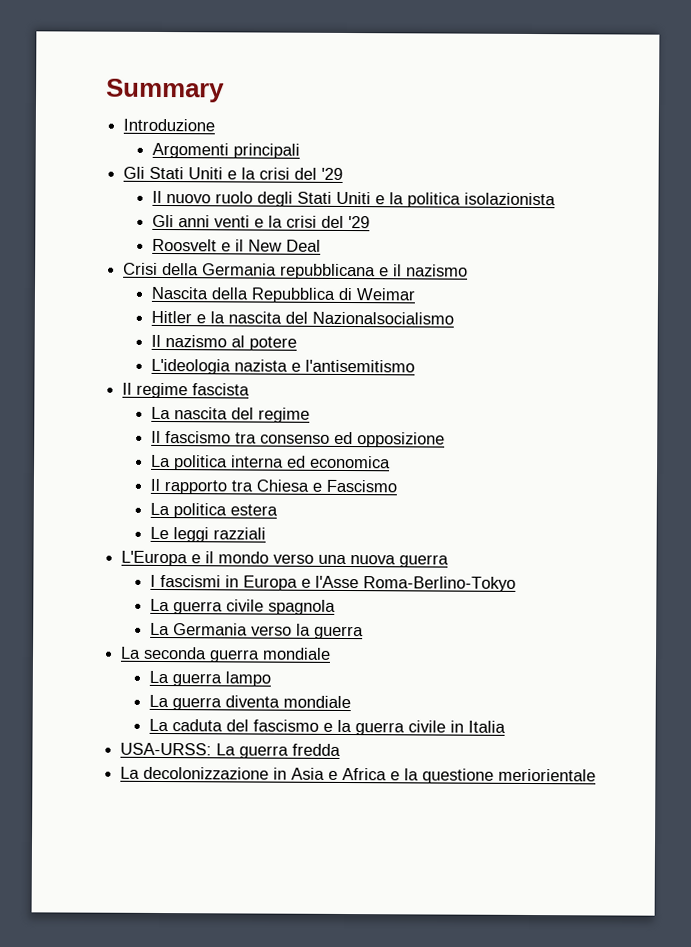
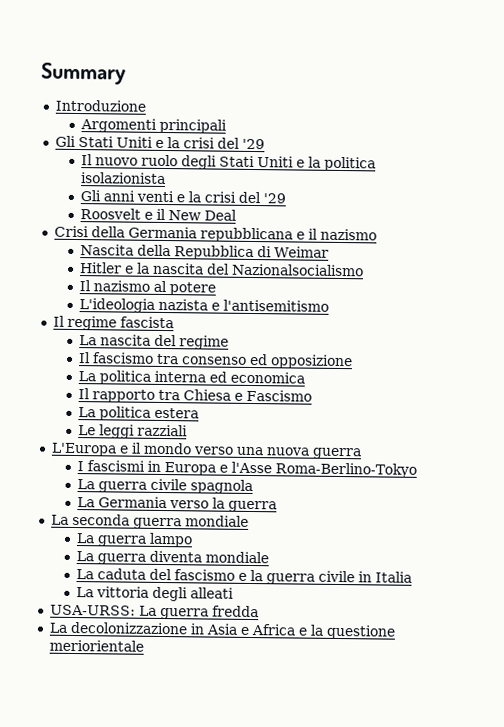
+ La vittoria degli alleati

